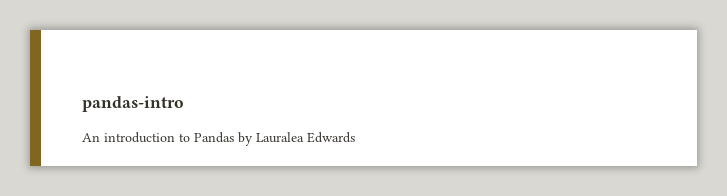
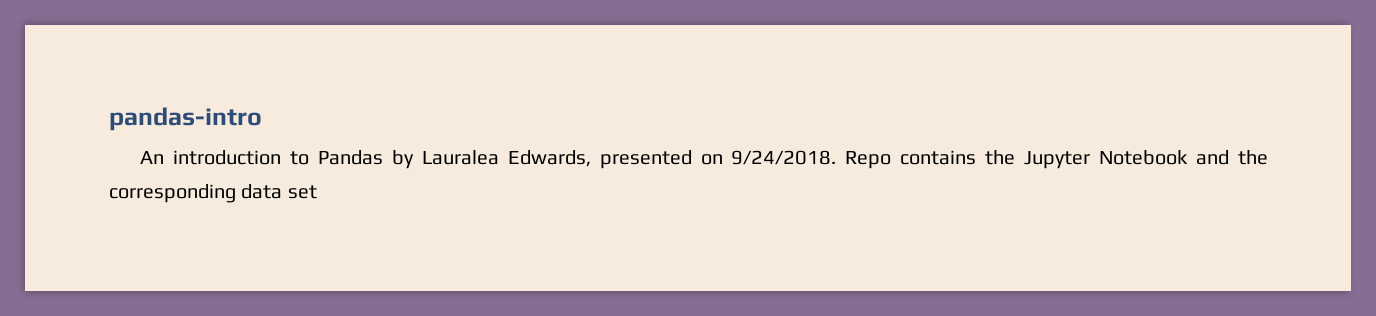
- An introduction to Pandas by Lauralea Edwards
+ An introduction to Pandas by Lauralea Edwards, presented on 9/24/2018. Repo contains the Jupyter Notebook and the corresponding data set

